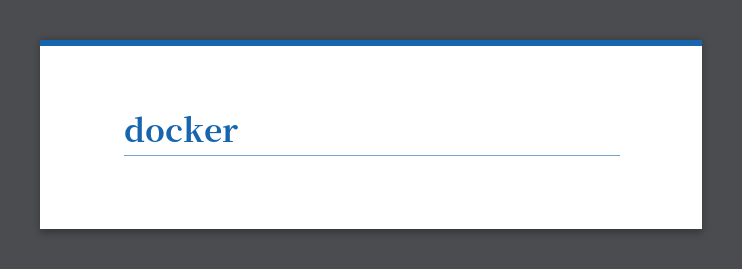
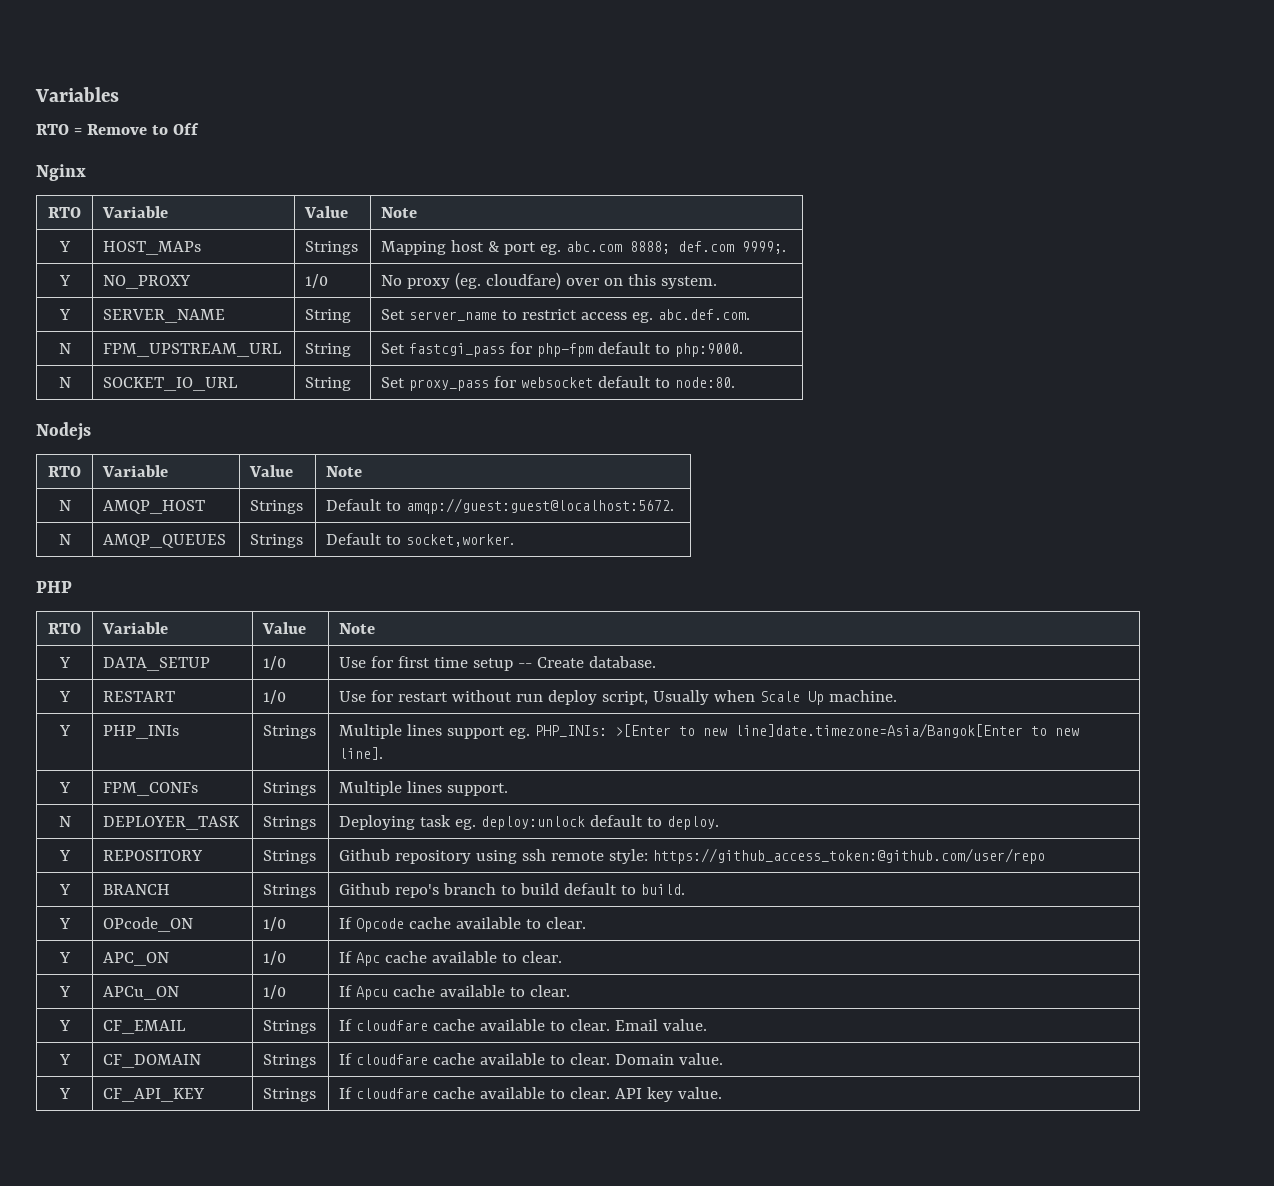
- docker
+ Variables
+ RTO = Remove to Off
+ Nginx
+ RTO | Variable | Value | Note
+ Y | HOST_MAPs | Strings | Mapping host & port eg. abc.com 8888; def.com 9999;.
+ Y | NO_PROXY | 1/0 | No proxy (eg. cloudfare) over on this system.
+ Y | SERVER_NAME | String | Set server_name to restrict access eg. abc.def.com.
+ N | FPM_UPSTREAM_URL | String | Set fastcgi_pass for php-fpm default to php:9000.
+ N | SOCKET_IO_URL | String | Set proxy_pass for websocket default to node:80.
+ Nodejs
+ RTO | Variable | Value | Note
+ N | AMQP_HOST | Strings | Default to amqp://guest:guest@localhost:5672.
+ N | AMQP_QUEUES | Strings | Default to socket,worker.
+ PHP
+ RTO | Variable | Value | Note
+ Y | DATA_SETUP | 1/0 | Use for first time setup -- Create database.
+ Y | RESTART | 1/0 | Use for restart without run deploy script, Usually when Scale Up machine.
+ Y | PHP_INIs | Strings | Multiple lines support eg. PHP_INIs: >[Enter to new line]date.timezone=Asia/Bangok[Enter to new line].
+ Y | FPM_CONFs | Strings | Multiple lines support.
+ N | DEPLOYER_TASK | Strings | Deploying task eg. deploy:unlock default to deploy.
+ Y | REPOSITORY | Strings | Github repository using ssh remote style: https://github_access_token:@github.com/user/repo
+ Y | BRANCH | Strings | Github repo's branch to build default to build.
+ Y | OPcode_ON | 1/0 | If Opcode cache available to clear.
+ Y | APC_ON | 1/0 | If Apc cache available to clear.
+ Y | APCu_ON | 1/0 | If Apcu cache available to clear.
+ Y | CF_EMAIL | Strings | If cloudfare cache available to clear. Email value.
+ Y | CF_DOMAIN | Strings | If cloudfare cache available to clear. Domain value.
+ Y | CF_API_KEY | Strings | If cloudfare cache available to clear. API key value.

